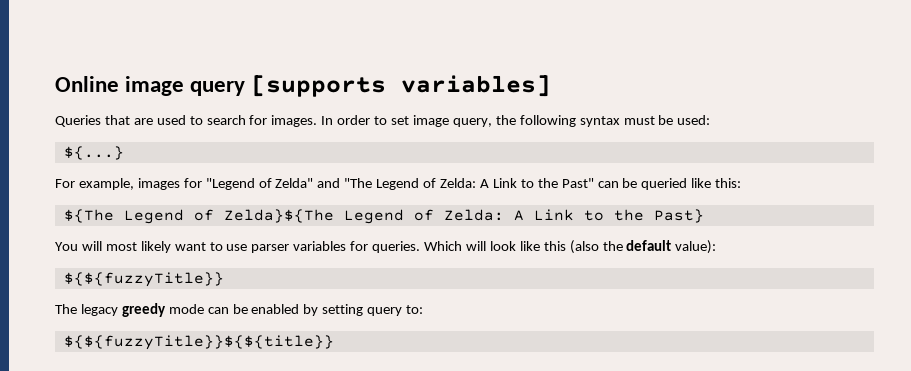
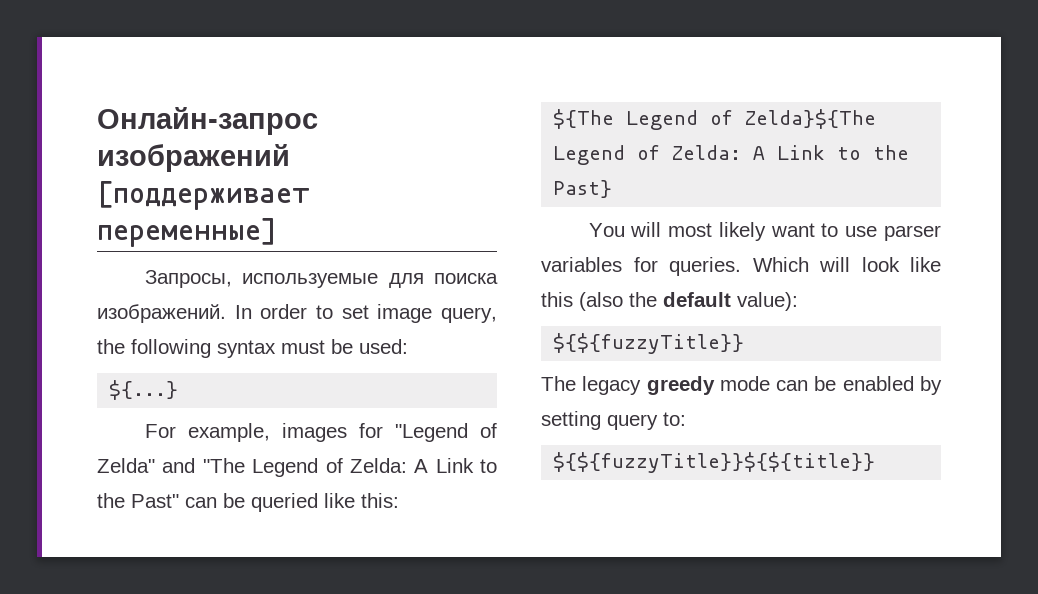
- Online image query [supports variables]
- Queries that are used to search for images.
+ Онлайн-запрос изображений [поддерживает переменные]
+ Запросы, используемые для поиска изображений.

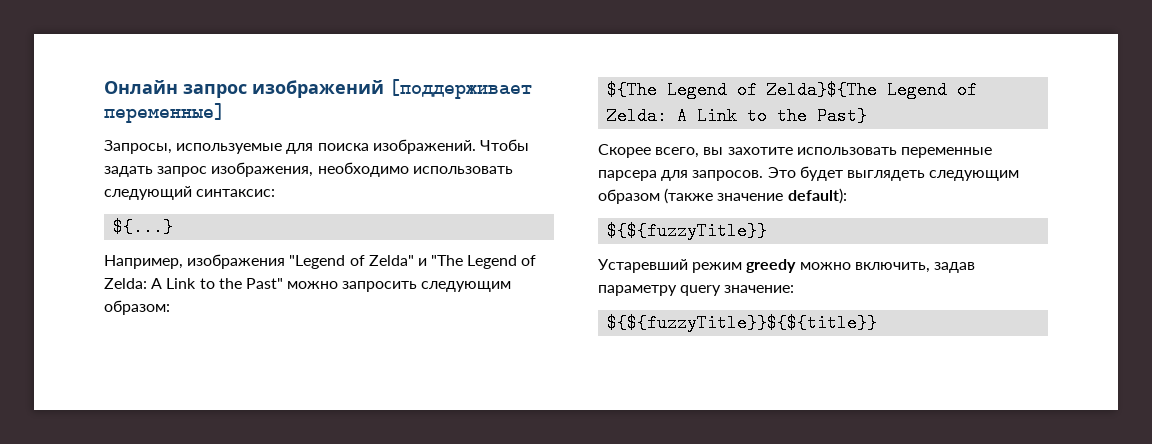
- Онлайн-запрос изображений [поддерживает переменные]
+ Онлайн запрос изображений [поддерживает переменные]
- In order to set image query, the following syntax must be used:
+ Чтобы задать запрос изображения, необходимо использовать следующий синтаксис:
  ${...}
- For example, images for "Legend of Zelda" and "The Legend of Zelda: A Link to the Past" can be queried like this:
+ Например, изображения "Legend of Zelda" и "The Legend of Zelda: A Link to the Past" можно запросить следующим образом:
- You will most likely want to use parser variables for queries. Which will look like this (also the default value):
+ Скорее всего, вы захотите использовать переменные парсера для запросов. Это будет выглядеть следующим образом (также значение default):
  ${${fuzzyTitle}}
- The legacy greedy mode can be enabled by setting query to:
+ Устаревший режим greedy можно включить, задав параметру query значение:

